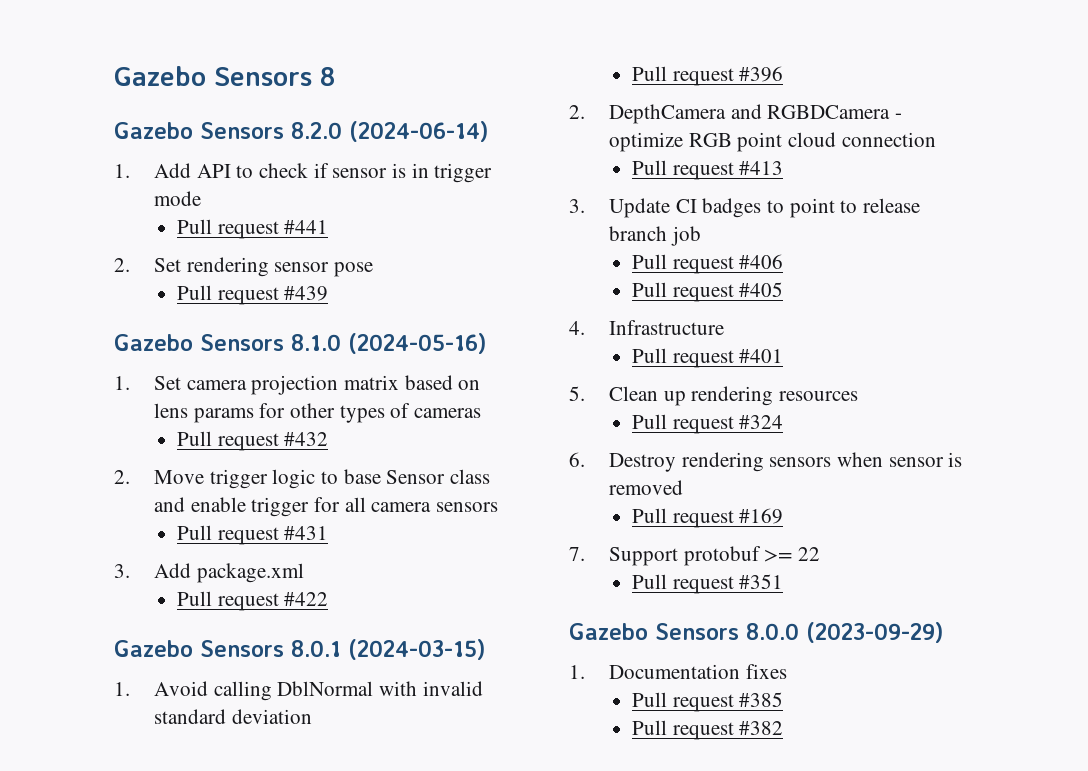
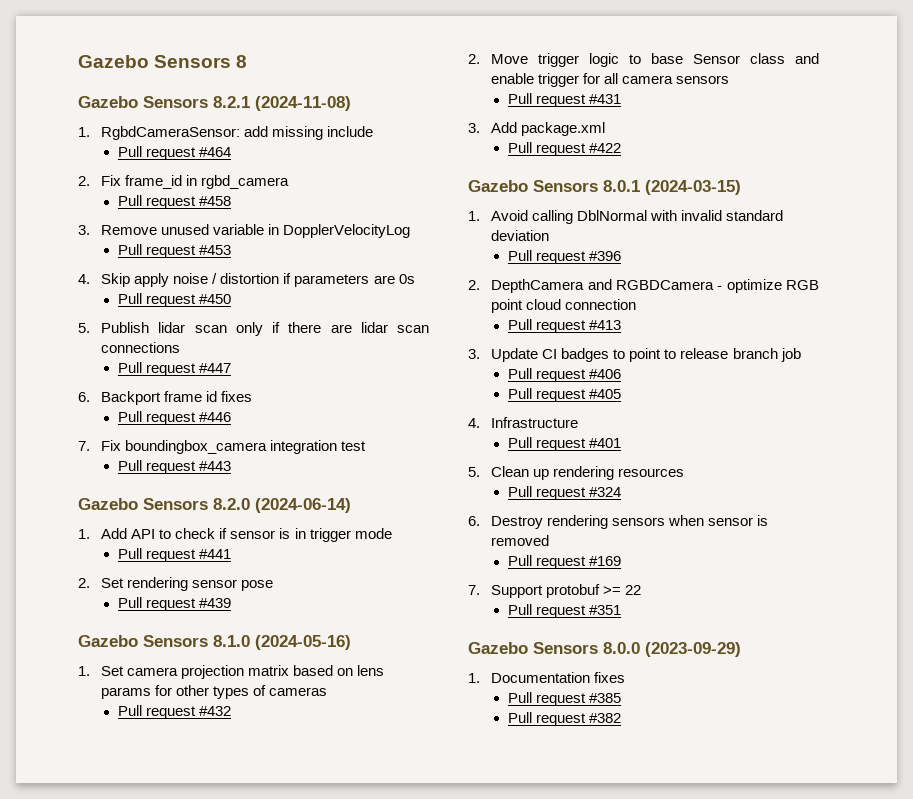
+ Gazebo Sensors 8.2.1 (2024-11-08)
+ 1. RgbdCameraSensor: add missing include
+ Pull request #464
+ 2. Fix frame_id in rgbd_camera
+ Pull request #458
+ 3. Remove unused variable in DopplerVelocityLog
+ Pull request #453
+ 4. Skip apply noise / distortion if parameters are 0s
+ Pull request #450
+ 5. Publish lidar scan only if there are lidar scan connections
+ Pull request #447
+ 6. Backport frame id fixes
+ Pull request #446
+ 7. Fix boundingbox_camera integration test
+ Pull request #443

